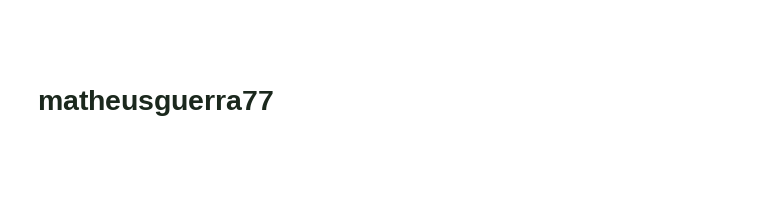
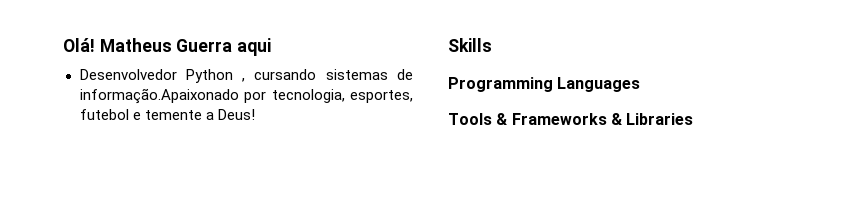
- matheusguerra77
+ Olá! Matheus Guerra aqui
+ Desenvolvedor Python , cursando sistemas de informação.Apaixonado por tecnologia, esportes, futebol e temente a Deus!
+ Skills
+ Programming Languages
+ Tools & Frameworks & Libraries

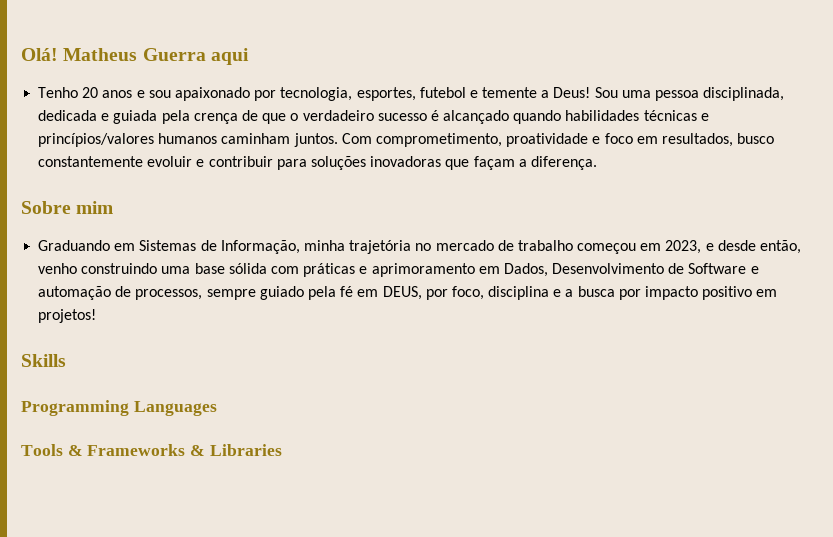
- Desenvolvedor Python , cursando sistemas de informação.Apaixonado por tecnologia, esportes, futebol e temente a Deus!
+ Tenho 20 anos e sou apaixonado por tecnologia, esportes, futebol e temente a Deus! Sou uma pessoa disciplinada, dedicada e guiada pela crença de que o verdadeiro sucesso é alcançado quando habilidades técnicas e princípios/valores humanos caminham juntos. Com comprometimento, proatividade e foco em resultados, busco constantemente evoluir e contribuir para soluções inovadoras que façam a diferença.
+ Sobre mim
+ Graduando em Sistemas de Informação, minha trajetória no mercado de trabalho começou em 2023, e desde então, venho construindo uma base sólida com práticas e aprimoramento em Dados, Desenvolvimento de Software e automação de processos, sempre guiado pela fé em DEUS, por foco, disciplina e a busca por impacto positivo em projetos!

